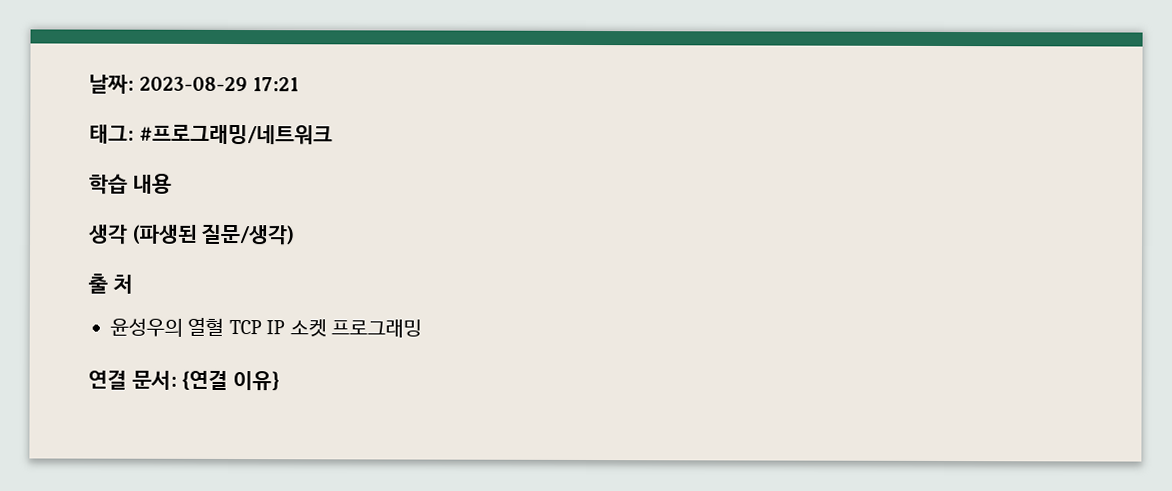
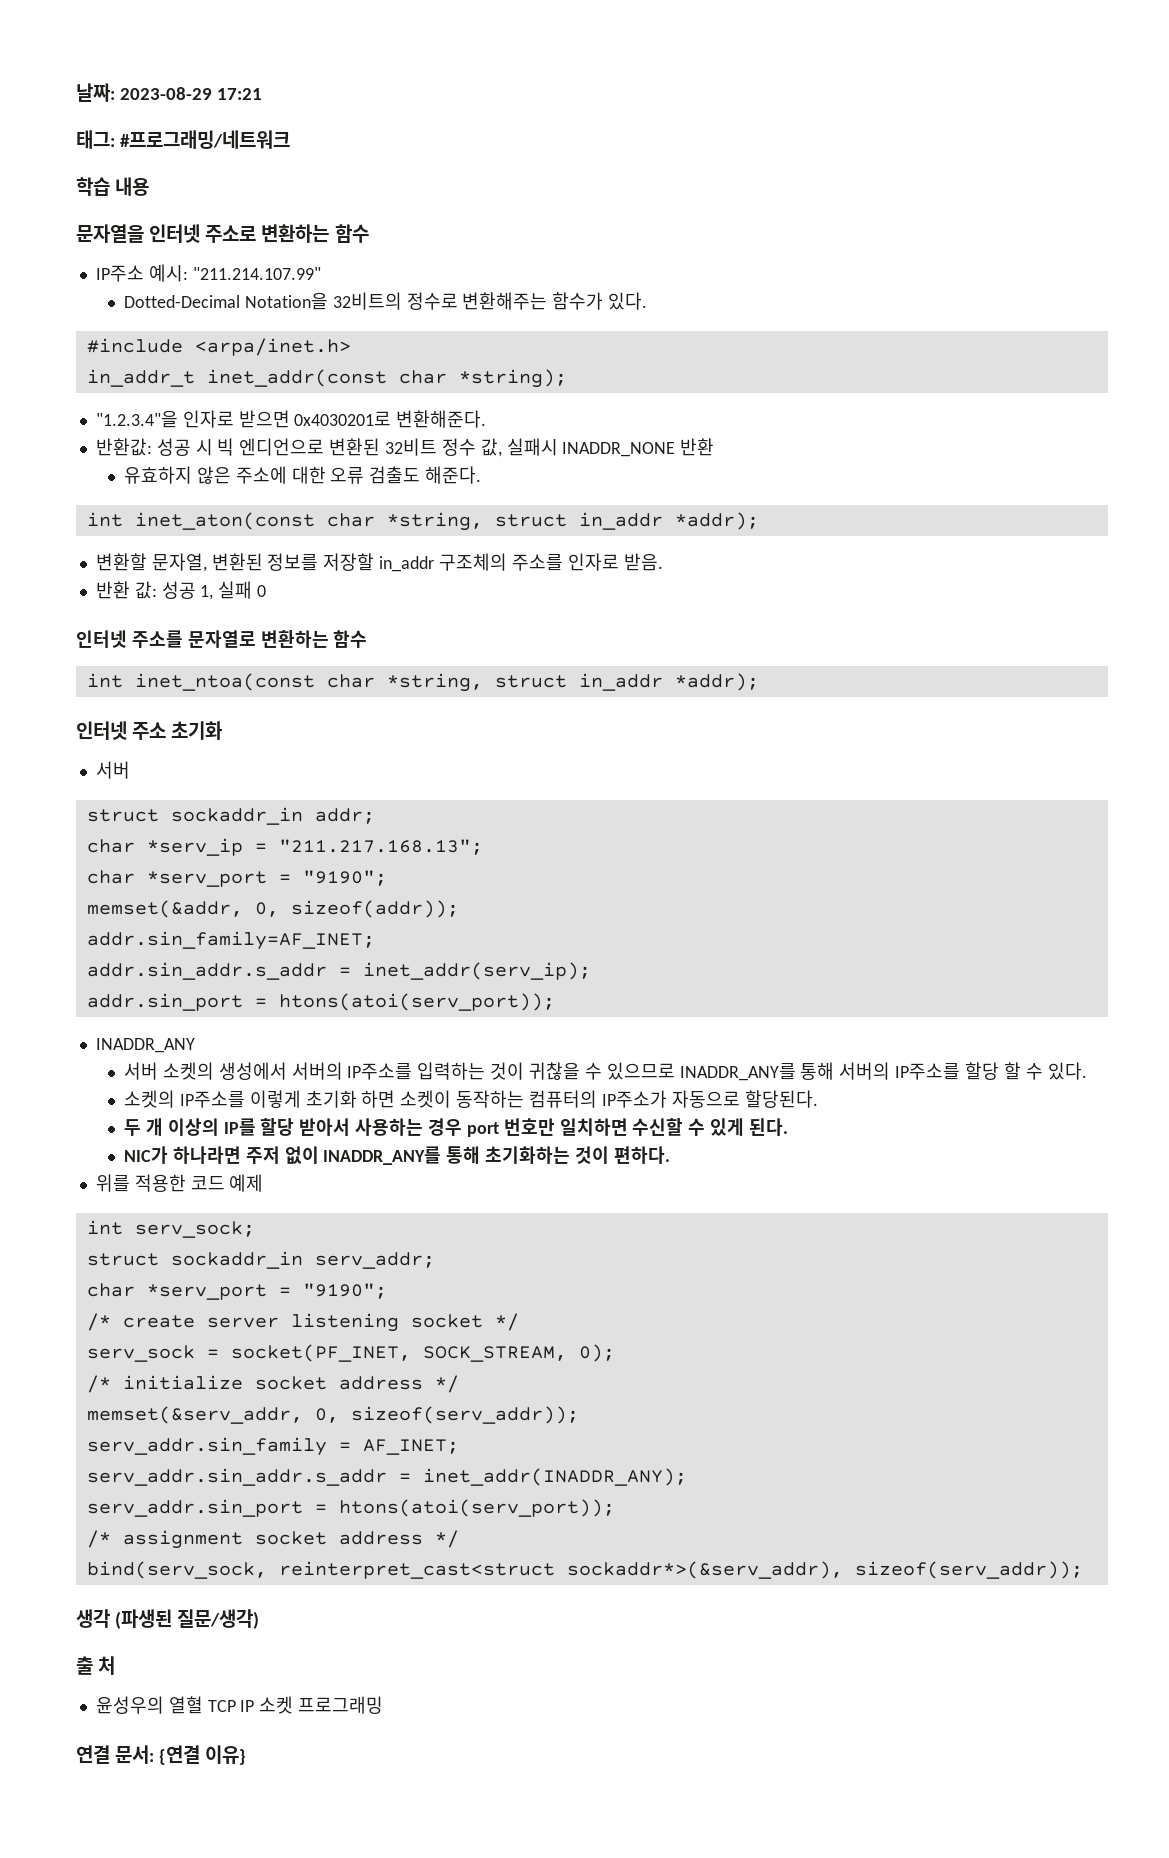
+ 문자열을 인터넷 주소로 변환하는 함수
+ IP주소 예시: "211.214.107.99"
+ Dotted-Decimal Notation을 32비트의 정수로 변환해주는 함수가 있다.
+ #include <arpa/inet.h>
+ in_addr_t inet_addr(const char *string);
+ "1.2.3.4"을 인자로 받으면 0x4030201로 변환해준다.
+ 반환값: 성공 시 빅 엔디언으로 변환된 32비트 정수 값, 실패시 INADDR_NONE 반환
+ 유효하지 않은 주소에 대한 오류 검출도 해준다.
+ int inet_aton(const char *string, struct in_addr *addr);
+ 변환할 문자열, 변환된 정보를 저장할 in_addr 구조체의 주소를 인자로 받음.
+ 반환 값: 성공 1, 실패 0
+ 인터넷 주소를 문자열로 변환하는 함수
+ int inet_ntoa(const char *string, struct in_addr *addr);
+ 인터넷 주소 초기화
+ 서버
+ struct sockaddr_in addr;
+ char *serv_ip = "211.217.168.13";
+ char *serv_port = "9190";
+ memset(&addr, 0, sizeof(addr));
+ addr.sin_family=AF_INET;
+ addr.sin_addr.s_addr = inet_addr(serv_ip);
+ addr.sin_port = htons(atoi(serv_port));
+ INADDR_ANY
+ 서버 소켓의 생성에서 서버의 IP주소를 입력하는 것이 귀찮을 수 있으므로 INADDR_ANY를 통해 서버의 IP주소를 할당 할 수 있다.
+ 소켓의 IP주소를 이렇게 초기화 하면 소켓이 동작하는 컴퓨터의 IP주소가 자동으로 할당된다.
+ 두 개 이상의 IP를 할당 받아서 사용하는 경우 port 번호만 일치하면 수신할 수 있게 된다.
+ NIC가 하나라면 주저 없이 INADDR_ANY를 통해 초기화하는 것이 편하다.
+ 위를 적용한 코드 예제
+ int serv_sock;
+ struct sockaddr_in serv_addr;
+ char *serv_port = "9190";
+ /* create server listening socket */
+ serv_sock = socket(PF_INET, SOCK_STREAM, 0);
+ /* initialize socket address */
+ memset(&serv_addr, 0, sizeof(serv_addr));
+ serv_addr.sin_family = AF_INET;
+ serv_addr.sin_addr.s_addr = inet_addr(INADDR_ANY);
+ serv_addr.sin_port = htons(atoi(serv_port));
+ /* assignment socket address */
+ bind(serv_sock, reinterpret_cast<struct sockaddr*>(&serv_addr), sizeof(serv_addr));

